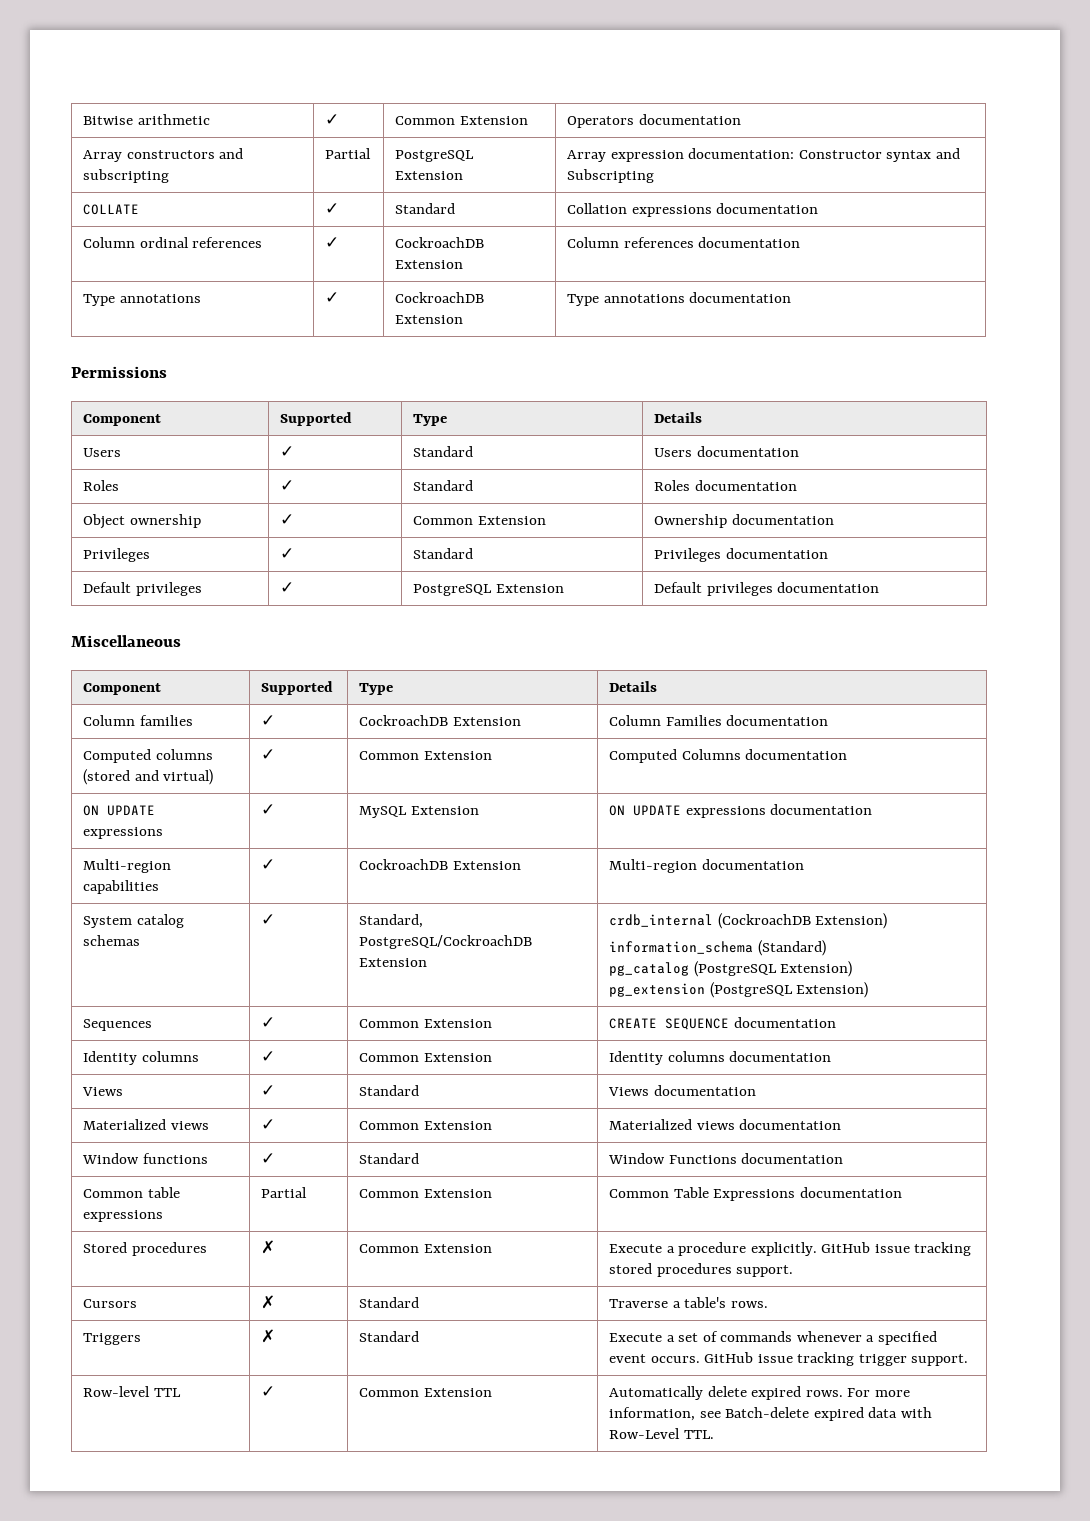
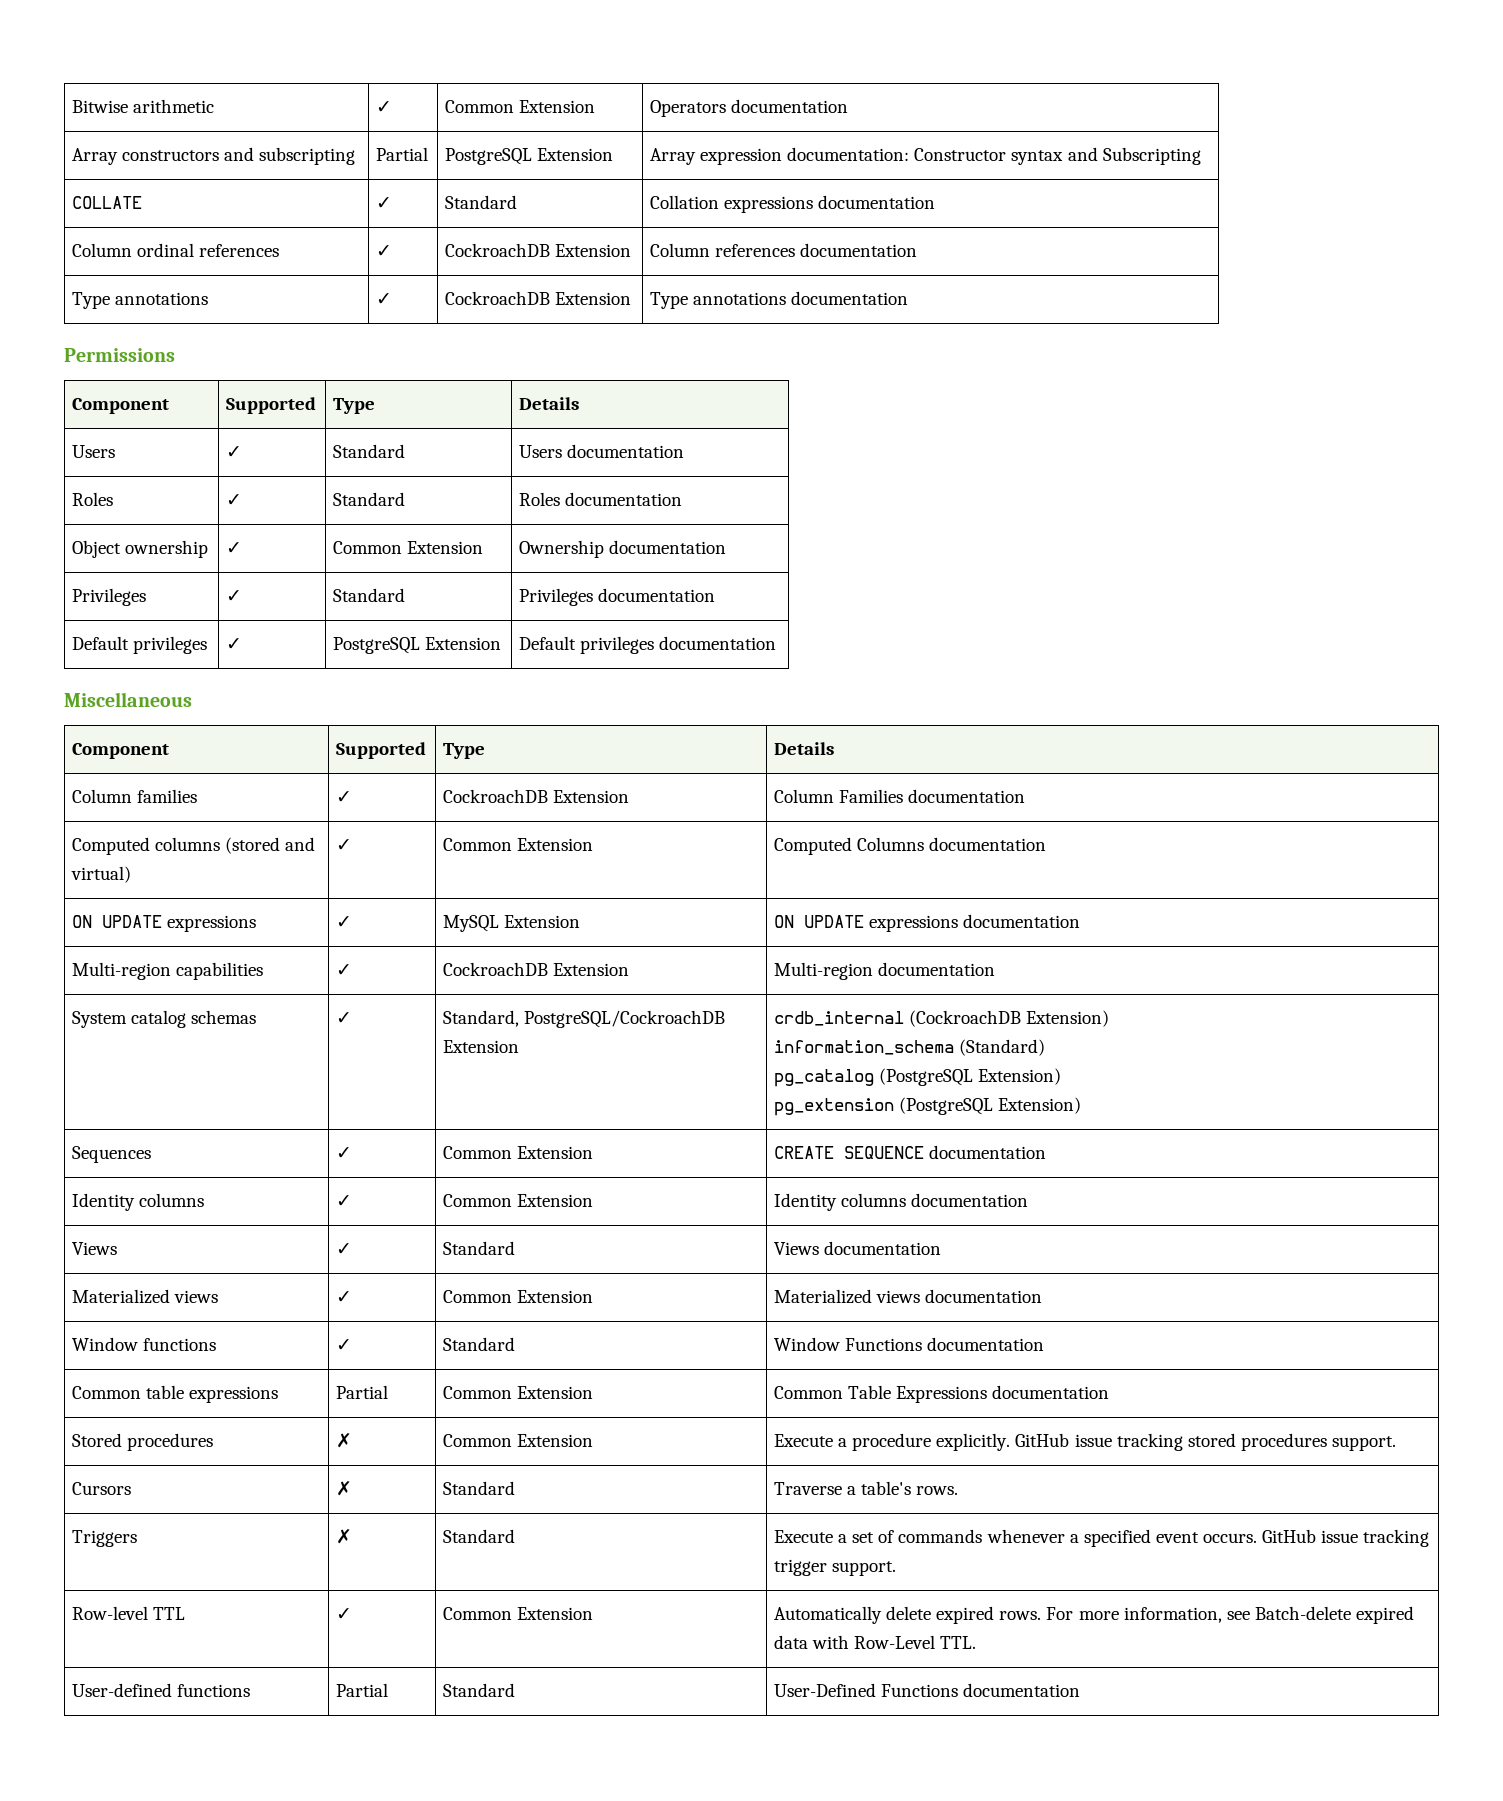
+ User-defined functions | Partial | Standard | User-Defined Functions documentation

